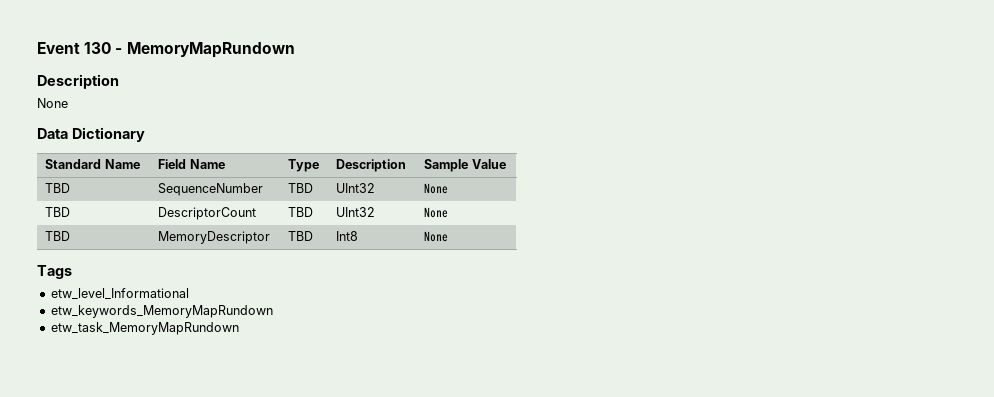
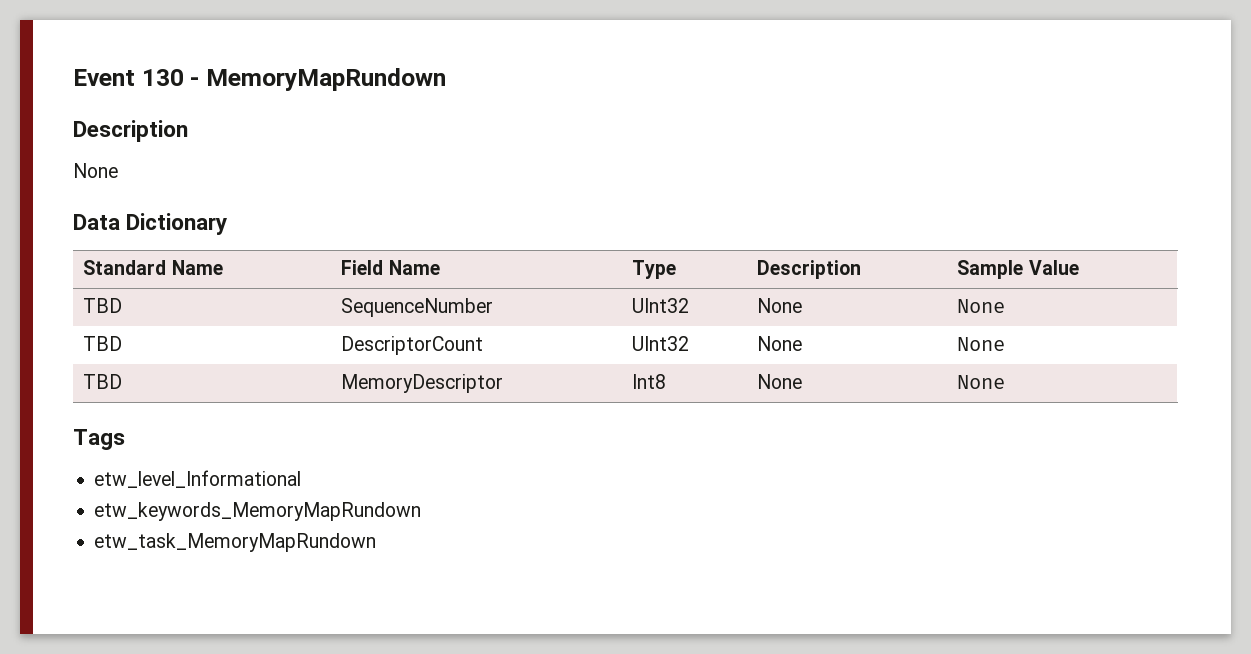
- TBD | SequenceNumber | TBD | UInt32 | None
+ TBD | SequenceNumber | UInt32 | None | None
- TBD | DescriptorCount | TBD | UInt32 | None
+ TBD | DescriptorCount | UInt32 | None | None
- TBD | MemoryDescriptor | TBD | Int8 | None
+ TBD | MemoryDescriptor | Int8 | None | None

